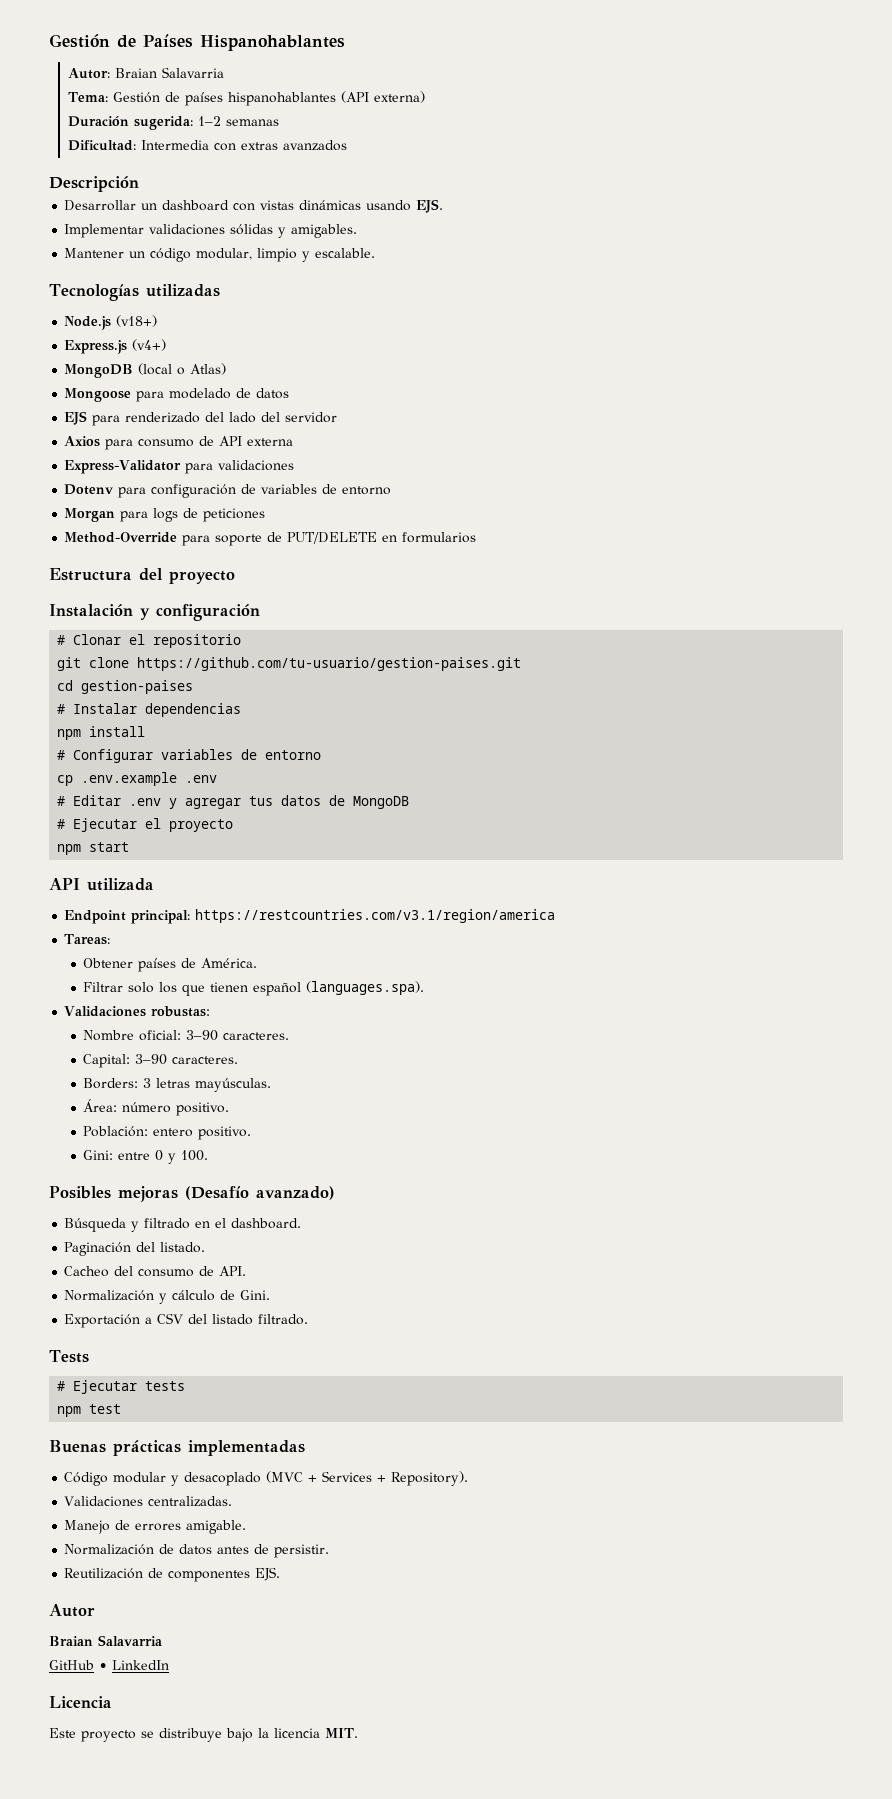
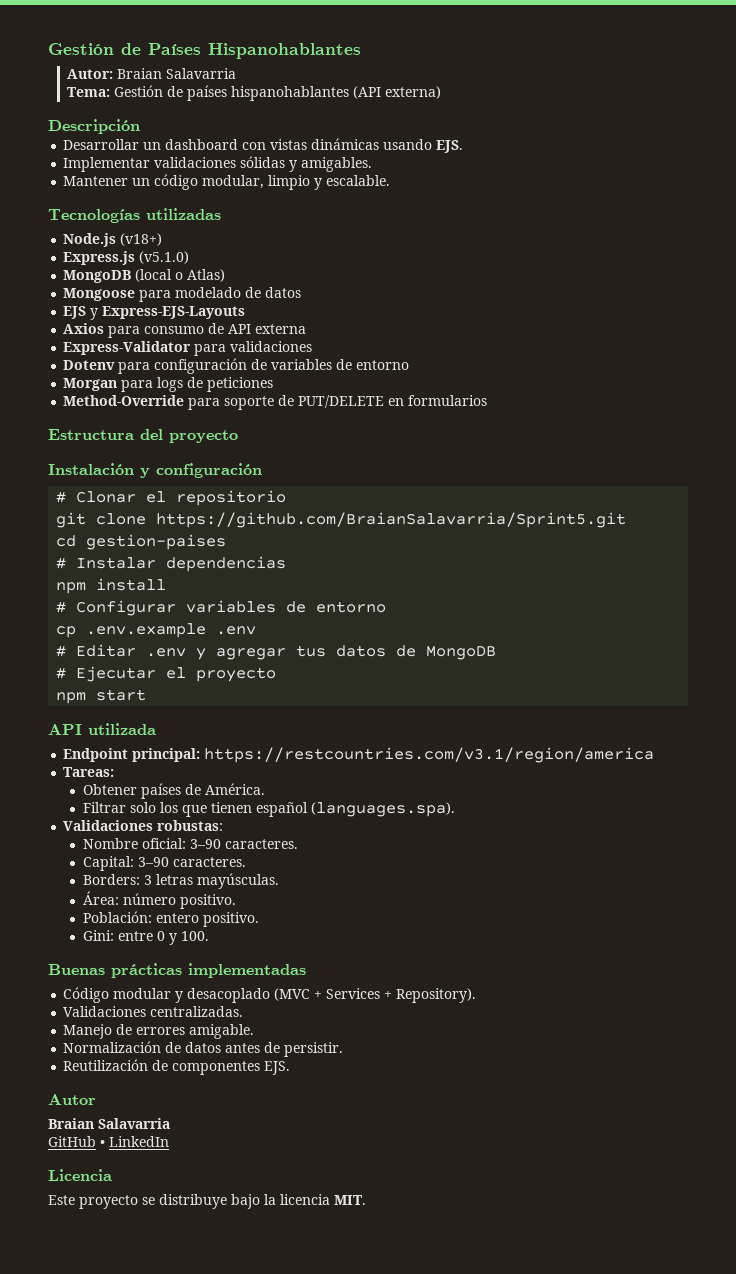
- Duración sugerida: 1–2 semanas
- Dificultad: Intermedia con extras avanzados
- Express.js (v4+)
+ Express.js (v5.1.0)
- EJS para renderizado del lado del servidor
+ EJS y Express-EJS-Layouts
- git clone https://github.com/tu-usuario/gestion-paises.git
+ git clone https://github.com/BraianSalavarria/Sprint5.git
- Posibles mejoras (Desafío avanzado)
- Búsqueda y filtrado en el dashboard.
- Paginación del listado.
- Cacheo del consumo de API.
- Normalización y cálculo de Gini.
- Exportación a CSV del listado filtrado.
- Tests
- # Ejecutar tests
- npm test

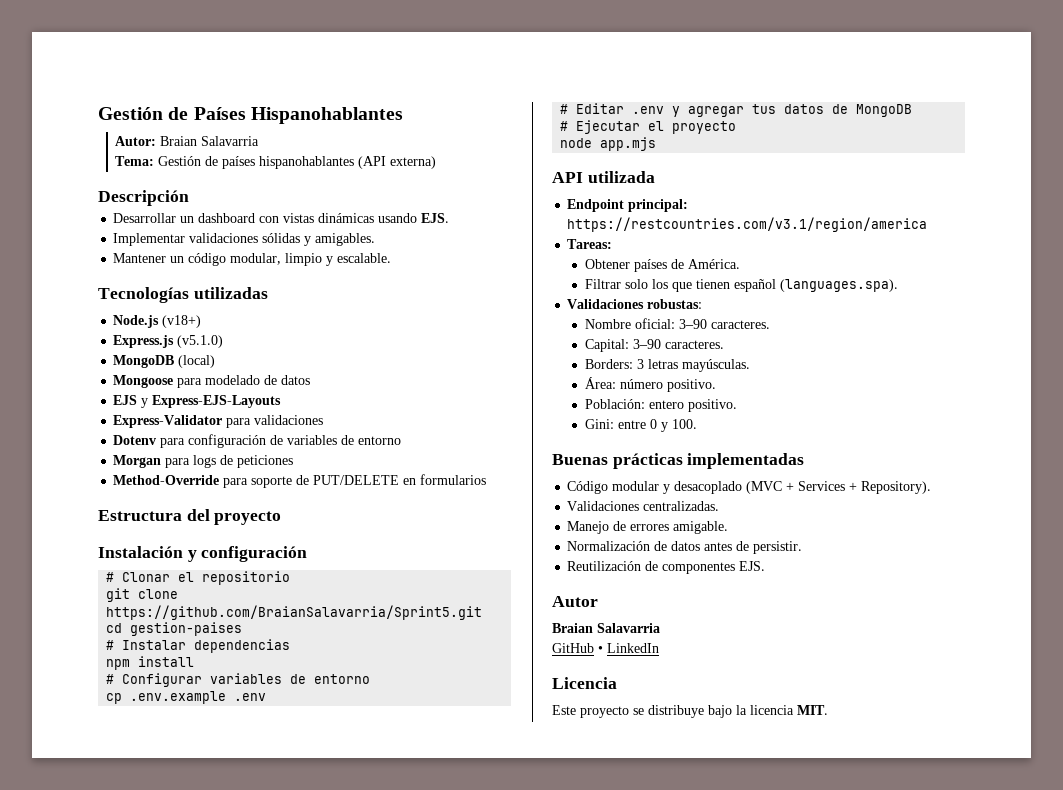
- MongoDB (local o Atlas)
+ MongoDB (local)
- Axios para consumo de API externa
- npm start
+ node app.mjs

